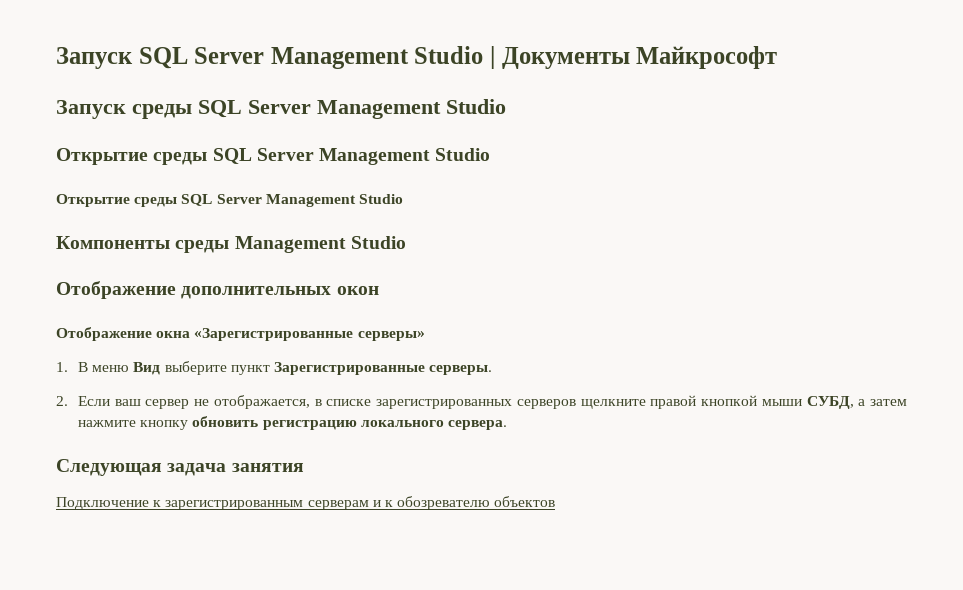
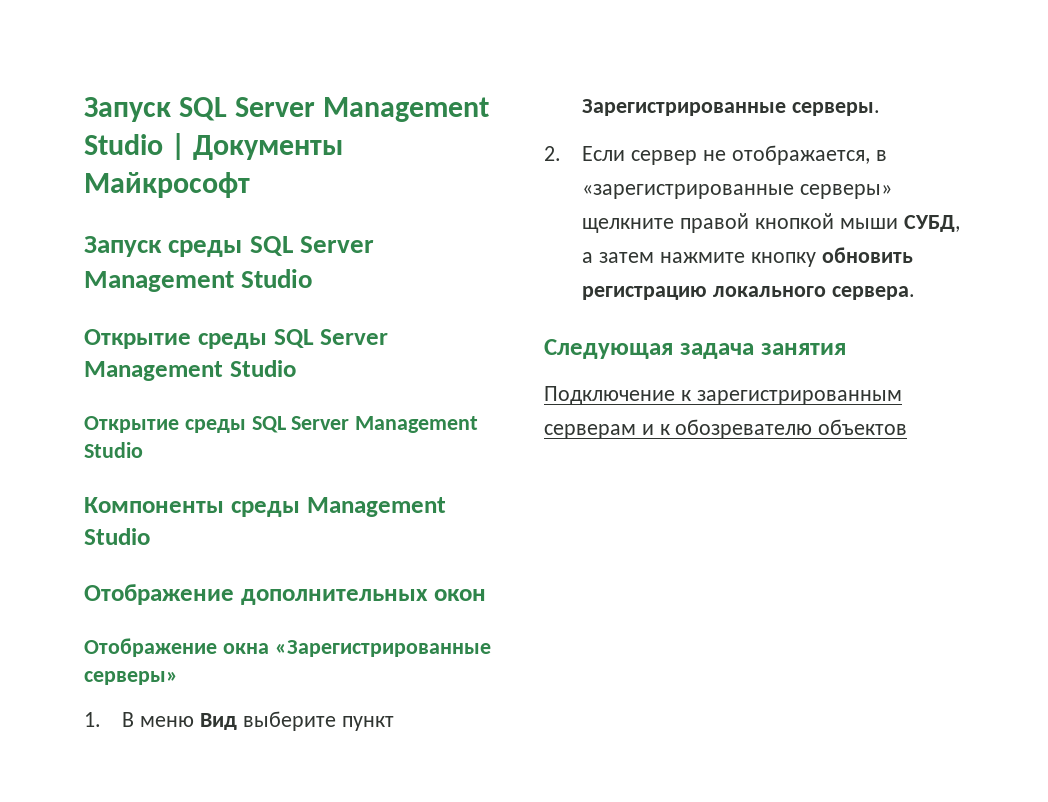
- 2. Если ваш сервер не отображается, в списке зарегистрированных серверов щелкните правой кнопкой мыши СУБД, а затем нажмите кнопку обновить регистрацию локального сервера.
+ 2. Если сервер не отображается, в «зарегистрированные серверы» щелкните правой кнопкой мыши СУБД, а затем нажмите кнопку обновить регистрацию локального сервера.

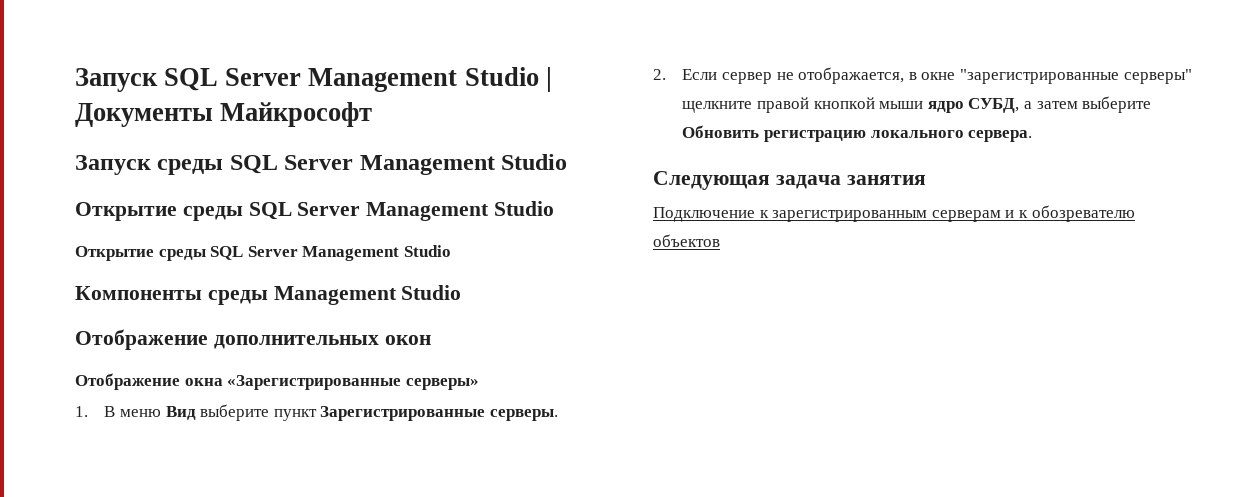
- 2. Если сервер не отображается, в «зарегистрированные серверы» щелкните правой кнопкой мыши СУБД, а затем нажмите кнопку обновить регистрацию локального сервера.
+ 2. Если сервер не отображается, в окне "зарегистрированные серверы" щелкните правой кнопкой мыши ядро СУБД, а затем выберите Обновить регистрацию локального сервера.

